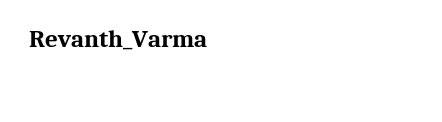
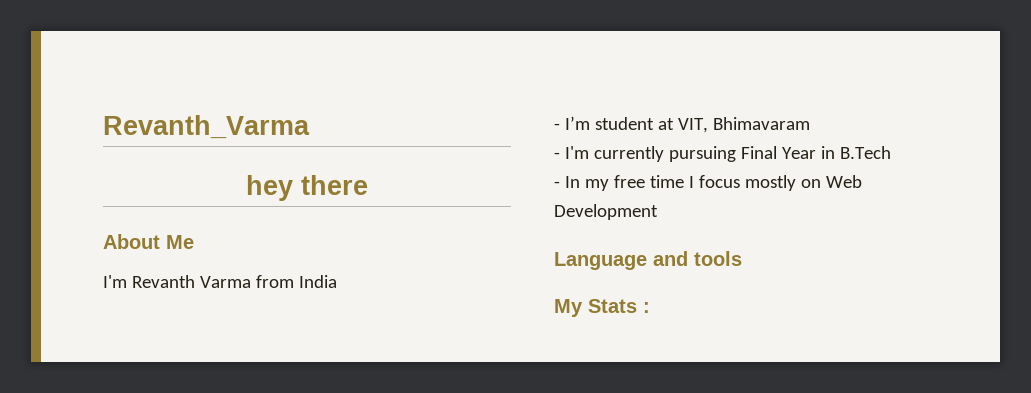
+ hey there
+ About Me
+ I'm Revanth Varma from India
+ - I’m student at VIT, Bhimavaram
+ - I'm currently pursuing Final Year in B.Tech
+ - In my free time I focus mostly on Web Development
+ Language and tools
+ My Stats :

